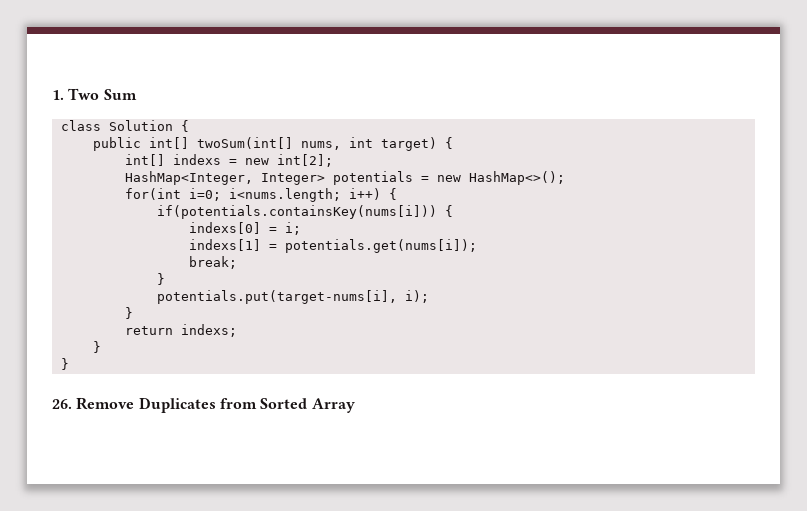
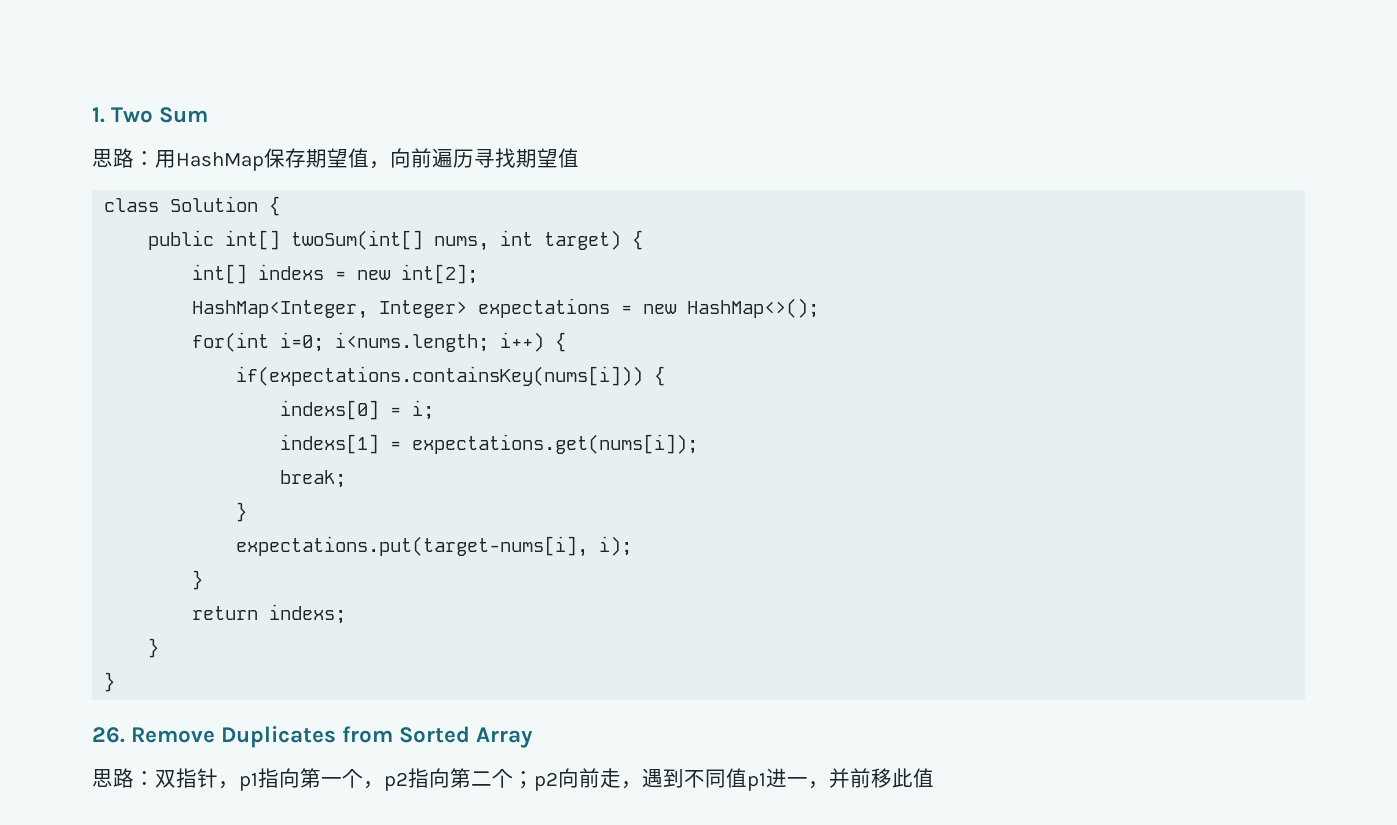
+ 思路：用HashMap保存期望值，向前遍历寻找期望值
- HashMap<Integer, Integer> potentials = new HashMap<>();
+ HashMap<Integer, Integer> expectations = new HashMap<>();
- if(potentials.containsKey(nums[i])) {
+ if(expectations.containsKey(nums[i])) {
- indexs[1] = potentials.get(nums[i]);
+ indexs[1] = expectations.get(nums[i]);
- potentials.put(target-nums[i], i);
+ expectations.put(target-nums[i], i);
+ 思路：双指针，p1指向第一个，p2指向第二个；p2向前走，遇到不同值p1进一，并前移此值

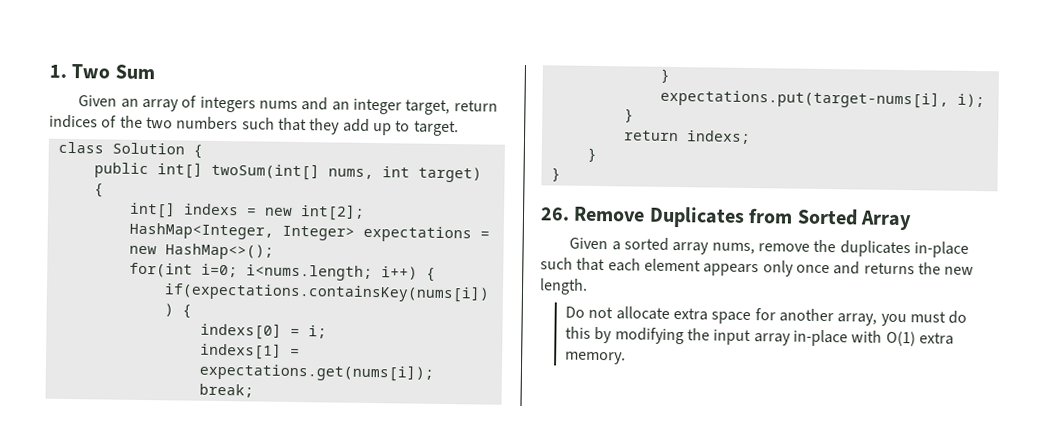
- 思路：用HashMap保存期望值，向前遍历寻找期望值
+ Given an array of integers nums and an integer target, return indices of the two numbers such that they add up to target.
- 思路：双指针，p1指向第一个，p2指向第二个；p2向前走，遇到不同值p1进一，并前移此值
+ Given a sorted array nums, remove the duplicates in-place such that each element appears only once and returns the new length.
+ Do not allocate extra space for another array, you must do this by modifying the input array in-place with O(1) extra memory.

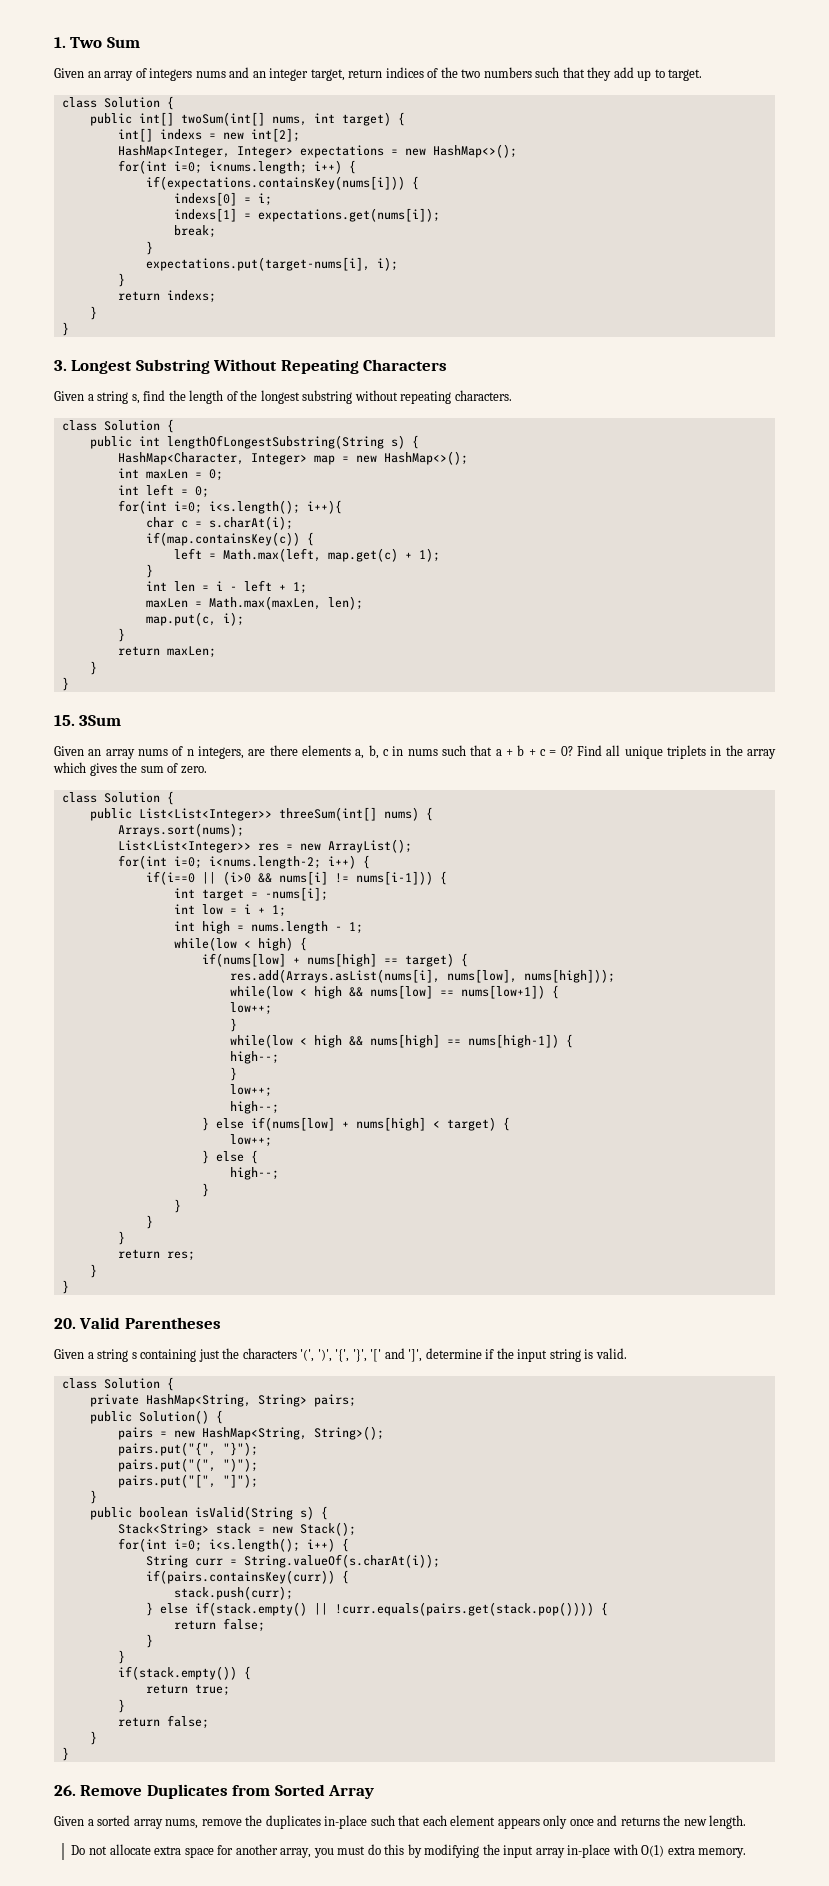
+ 3. Longest Substring Without Repeating Characters
+ Given a string s, find the length of the longest substring without repeating characters.
+ class Solution {
+ public int lengthOfLongestSubstring(String s) {
+ HashMap<Character, Integer> map = new HashMap<>();
+ int maxLen = 0;
+ int left = 0;
+ for(int i=0; i<s.length(); i++){
+ char c = s.charAt(i);
+ if(map.containsKey(c)) {
+ left = Math.max(left, map.get(c) + 1);
+ }
+ int len = i - left + 1;
+ maxLen = Math.max(maxLen, len);
+ map.put(c, i);
+ }
+ return maxLen;
+ }
+ }
+ 15. 3Sum
+ Given an array nums of n integers, are there elements a, b, c in nums such that a + b + c = 0? Find all unique triplets in the array which gives the sum of zero.
+ class Solution {
+ public List<List<Integer>> threeSum(int[] nums) {
+ Arrays.sort(nums);
+ List<List<Integer>> res = new ArrayList();
+ for(int i=0; i<nums.length-2; i++) {
+ if(i==0 || (i>0 && nums[i] != nums[i-1])) {
+ int target = -nums[i];
+ int low = i + 1;
+ int high = nums.length - 1;
+ while(low < high) {
+ if(nums[low] + nums[high] == target) {
+ res.add(Arrays.asList(nums[i], nums[low], nums[high]));
+ while(low < high && nums[low] == nums[low+1]) {
+ low++;
+ }
+ while(low < high && nums[high] == nums[high-1]) {
+ high--;
+ }
+ low++;
+ high--;
+ } else if(nums[low] + nums[high] < target) {
+ low++;
+ } else {
+ high--;
+ }
+ }
+ }
+ }
+ return res;
+ }
+ }
+ 20. Valid Parentheses
+ Given a string s containing just the characters '(', ')', '{', '}', '[' and ']', determine if the input string is valid.
+ class Solution {
+ private HashMap<String, String> pairs;
+ public Solution() {
+ pairs = new HashMap<String, String>();
+ pairs.put("{", "}");
+ pairs.put("(", ")");
+ pairs.put("[", "]");
+ }
+ public boolean isValid(String s) {
+ Stack<String> stack = new Stack();
+ for(int i=0; i<s.length(); i++) {
+ String curr = String.valueOf(s.charAt(i));
+ if(pairs.containsKey(curr)) {
+ stack.push(curr);
+ } else if(stack.empty() || !curr.equals(pairs.get(stack.pop()))) {
+ return false;
+ }
+ }
+ if(stack.empty()) {
+ return true;
+ }
+ return false;
+ }
+ }

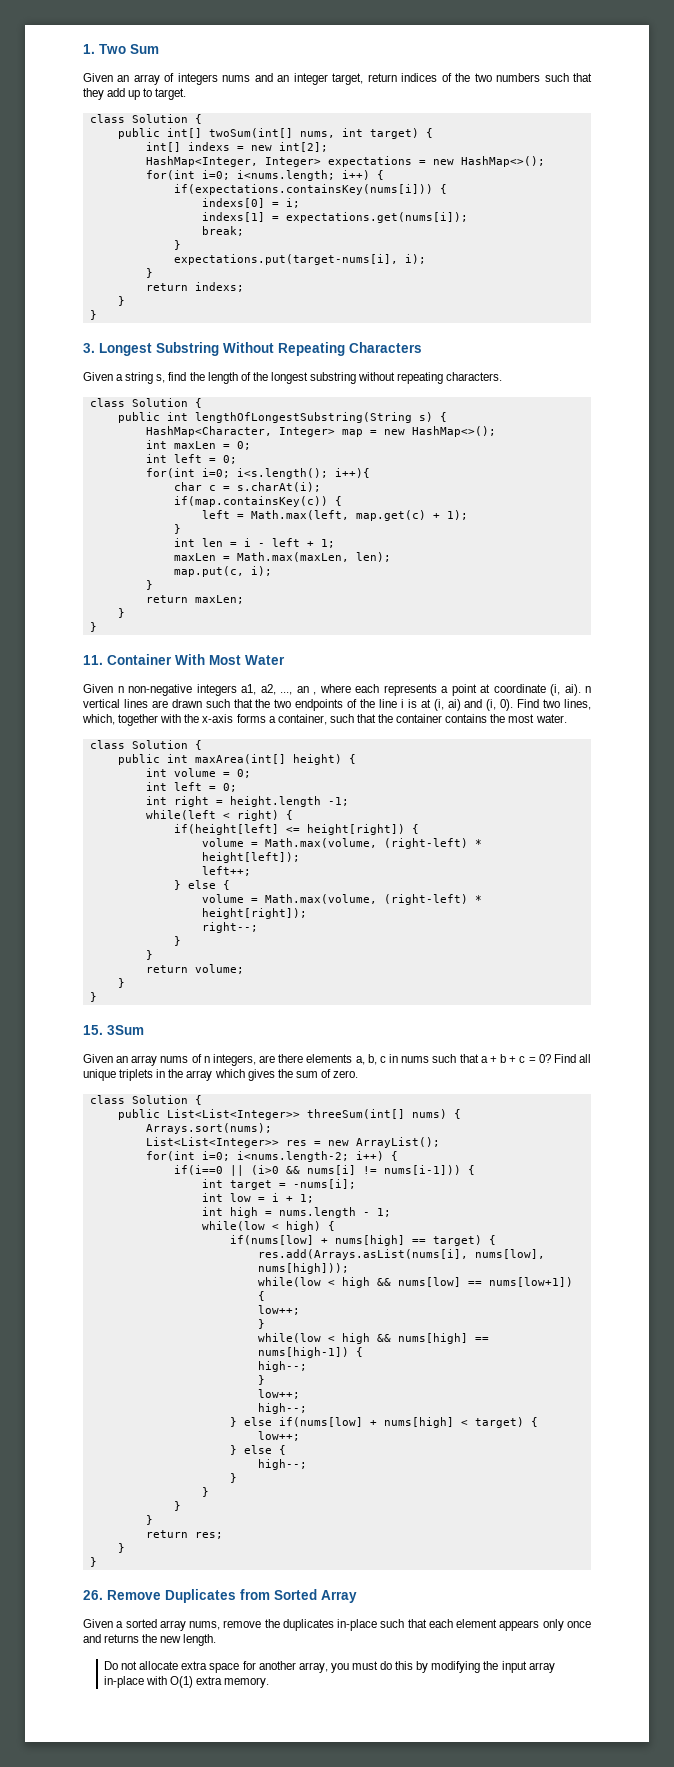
+ 11. Container With Most Water
+ Given n non-negative integers a1, a2, ..., an , where each represents a point at coordinate (i, ai). n vertical lines are drawn such that the two endpoints of the line i is at (i, ai) and (i, 0). Find two lines, which, together with the x-axis forms a container, such that the container contains the most water.
+ class Solution {
+ public int maxArea(int[] height) {
+ int volume = 0;
+ int left = 0;
+ int right = height.length -1;
+ while(left < right) {
+ if(height[left] <= height[right]) {
+ volume = Math.max(volume, (right-left) * height[left]);
+ left++;
+ } else {
+ volume = Math.max(volume, (right-left) * height[right]);
+ right--;
+ }
+ }
+ return volume;
+ }
+ }
- 20. Valid Parentheses
- Given a string s containing just the characters '(', ')', '{', '}', '[' and ']', determine if the input string is valid.
- class Solution {
- private HashMap<String, String> pairs;
- public Solution() {
- pairs = new HashMap<String, String>();
- pairs.put("{", "}");
- pairs.put("(", ")");
- pairs.put("[", "]");
- }
- public boolean isValid(String s) {
- Stack<String> stack = new Stack();
- for(int i=0; i<s.length(); i++) {
- String curr = String.valueOf(s.charAt(i));
- if(pairs.containsKey(curr)) {
- stack.push(curr);
- } else if(stack.empty() || !curr.equals(pairs.get(stack.pop()))) {
- return false;
- }
- }
- if(stack.empty()) {
- return true;
- }
- return false;
- }
- }

